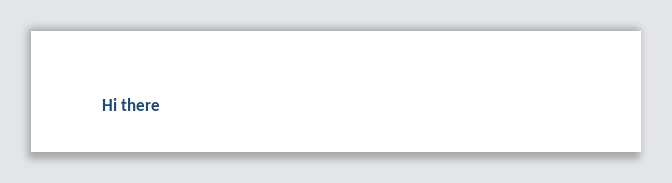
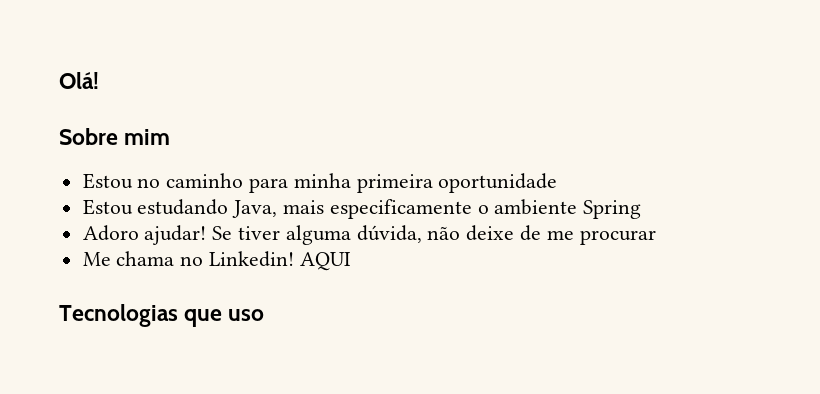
- Hi there
+ Olá!
+ Sobre mim
+ Estou no caminho para minha primeira oportunidade
+ Estou estudando Java, mais especificamente o ambiente Spring
+ Adoro ajudar! Se tiver alguma dúvida, não deixe de me procurar
+ Me chama no Linkedin! AQUI
+ Tecnologias que uso

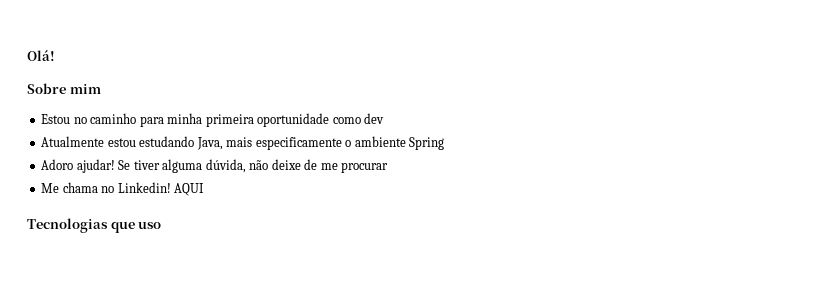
- Estou no caminho para minha primeira oportunidade
- Estou estudando Java, mais especificamente o ambiente Spring
+ Estou no caminho para minha primeira oportunidade como dev
+ Atualmente estou estudando Java, mais especificamente o ambiente Spring

